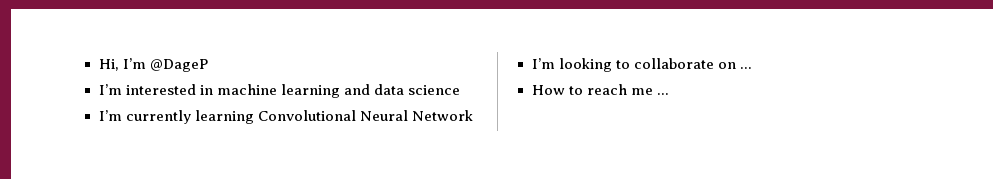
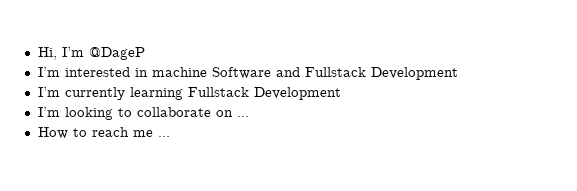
- I’m interested in machine learning and data science
+ I’m interested in machine Software and Fullstack Development
- I’m currently learning Convolutional Neural Network
+ I’m currently learning Fullstack Development

